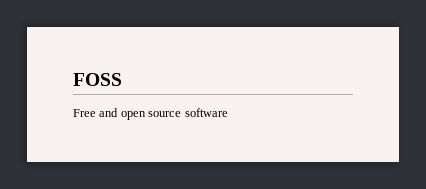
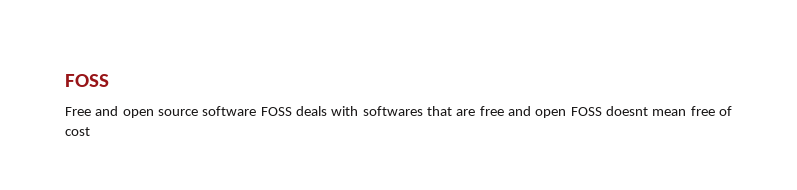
- Free and open source software
+ Free and open source software FOSS deals with softwares that are free and open FOSS doesnt mean free of cost

